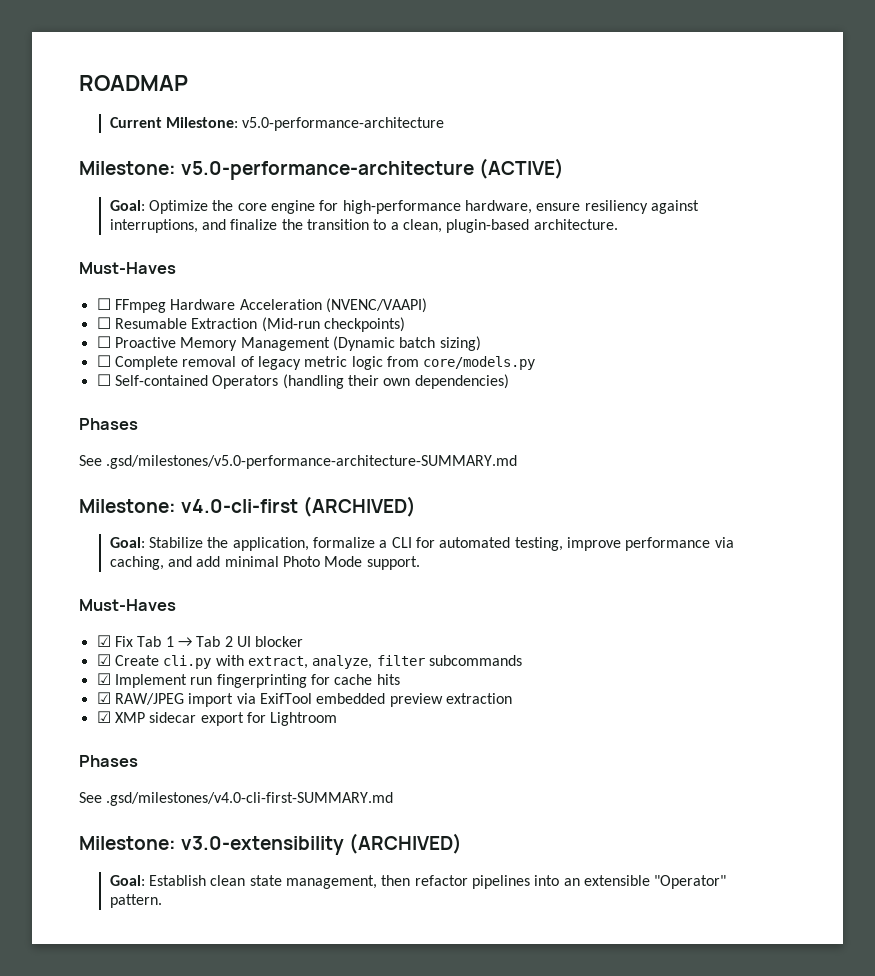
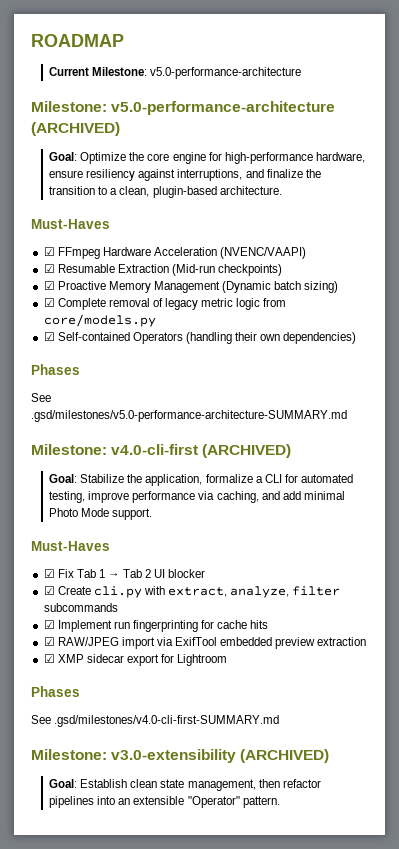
- Milestone: v5.0-performance-architecture (ACTIVE)
+ Milestone: v5.0-performance-architecture (ARCHIVED)
- ☐ FFmpeg Hardware Acceleration (NVENC/VAAPI)
+ ☑ FFmpeg Hardware Acceleration (NVENC/VAAPI)
- ☐ Resumable Extraction (Mid-run checkpoints)
+ ☑ Resumable Extraction (Mid-run checkpoints)
- ☐ Proactive Memory Management (Dynamic batch sizing)
+ ☑ Proactive Memory Management (Dynamic batch sizing)
- ☐ Complete removal of legacy metric logic from core/models.py
+ ☑ Complete removal of legacy metric logic from core/models.py
- ☐ Self-contained Operators (handling their own dependencies)
+ ☑ Self-contained Operators (handling their own dependencies)

